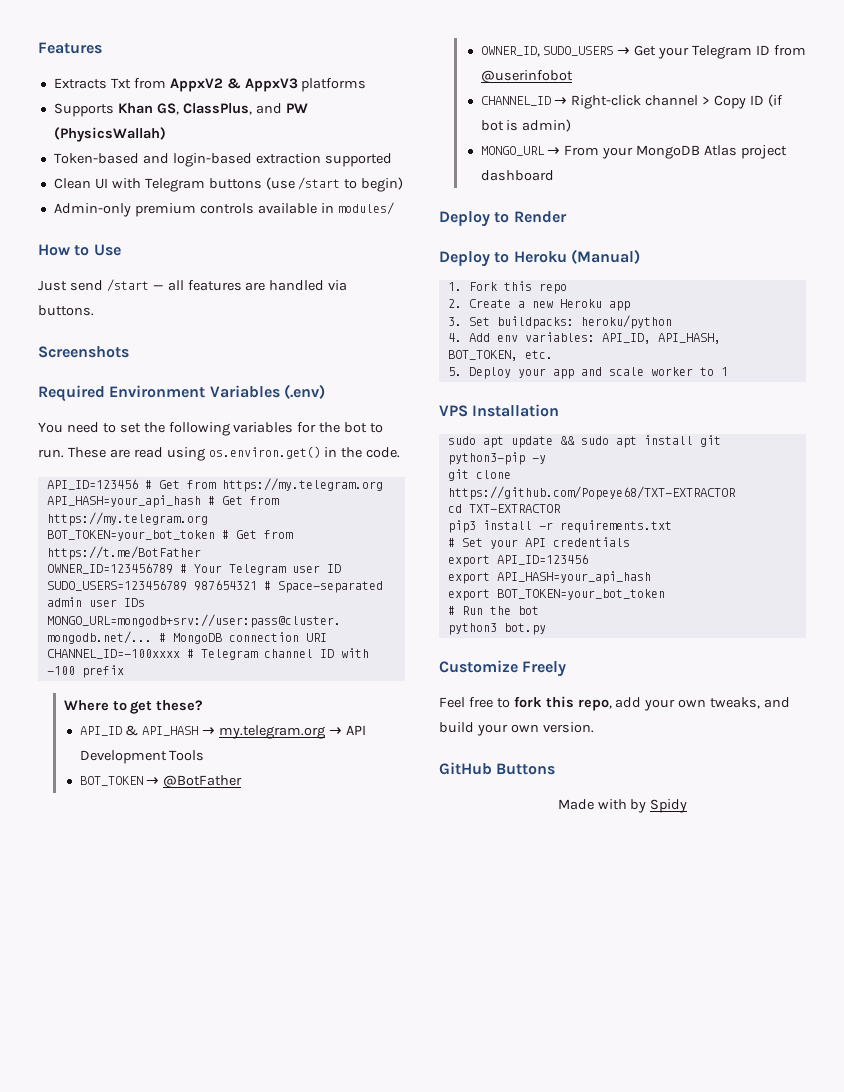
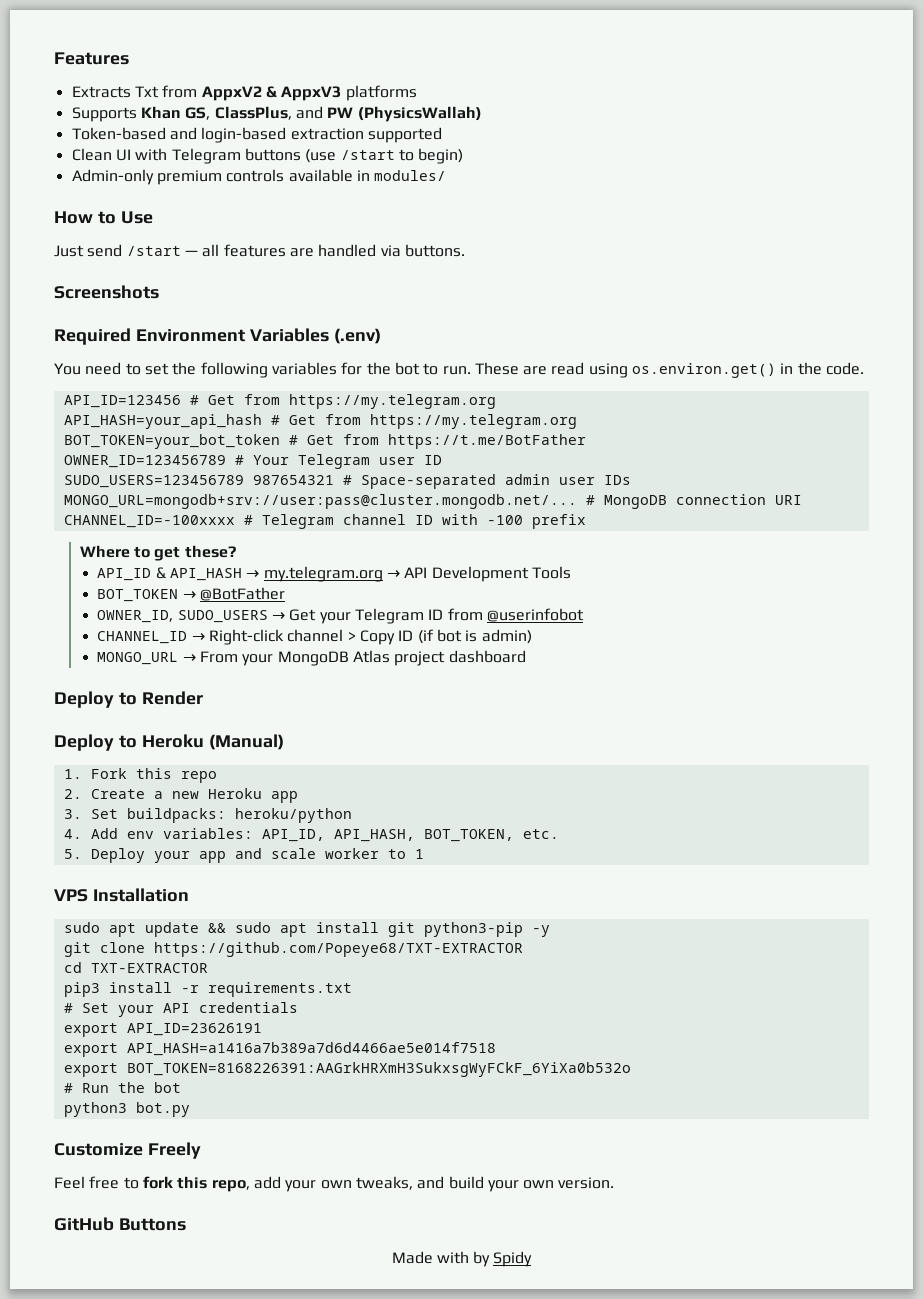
- export API_ID=123456
- export API_HASH=your_api_hash
- export BOT_TOKEN=your_bot_token
+ export API_ID=23626191
+ export API_HASH=a1416a7b389a7d6d4466ae5e014f7518
+ export BOT_TOKEN=8168226391:AAGrkHRXmH3SukxsgWyFCkF_6YiXa0b532o

